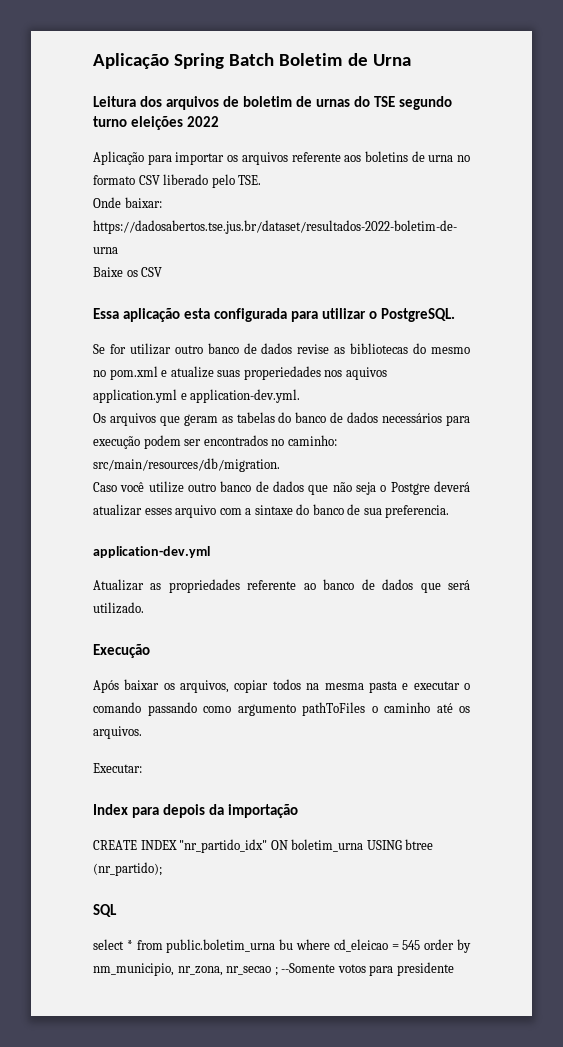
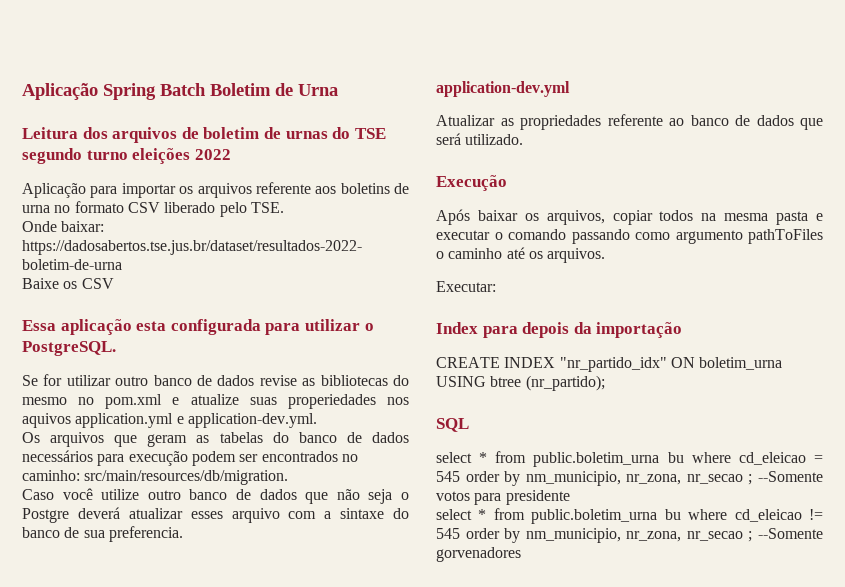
+ select * from public.boletim_urna bu where cd_eleicao != 545 order by nm_municipio, nr_zona, nr_secao ; --Somente gorvenadores

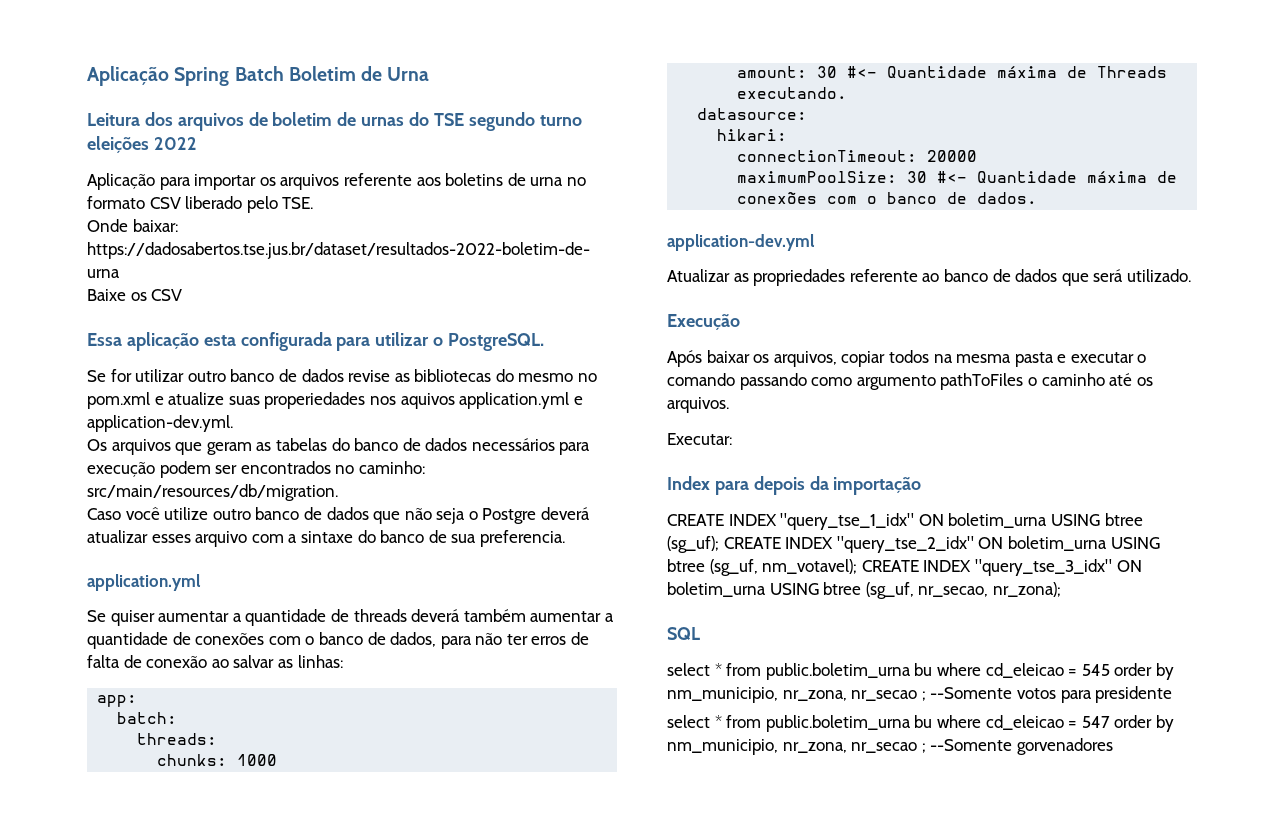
  Caso você utilize outro banco de dados que não seja o Postgre deverá atualizar esses arquivo com a sintaxe do banco de sua preferencia.
+ application.yml
+ Se quiser aumentar a quantidade de threads deverá também aumentar a quantidade de conexões com o banco de dados, para não ter erros de falta de conexão ao salvar as linhas:
+ app:
+ batch:
+ threads:
+ chunks: 1000
+ amount: 30 #<- Quantidade máxima de Threads executando.
+ datasource:
+ hikari:
+ connectionTimeout: 20000
+ maximumPoolSize: 30 #<- Quantidade máxima de conexões com o banco de dados.
- CREATE INDEX "nr_partido_idx" ON boletim_urna USING btree (nr_partido);
+ CREATE INDEX "query_tse_1_idx" ON boletim_urna USING btree (sg_uf); CREATE INDEX "query_tse_2_idx" ON boletim_urna USING btree (sg_uf, nm_votavel); CREATE INDEX "query_tse_3_idx" ON boletim_urna USING btree (sg_uf, nr_secao, nr_zona);
- select * from public.boletim_urna bu where cd_eleicao != 545 order by nm_municipio, nr_zona, nr_secao ; --Somente gorvenadores
+ select * from public.boletim_urna bu where cd_eleicao = 547 order by nm_municipio, nr_zona, nr_secao ; --Somente gorvenadores

